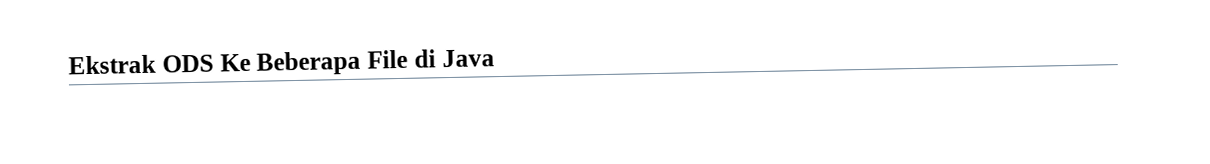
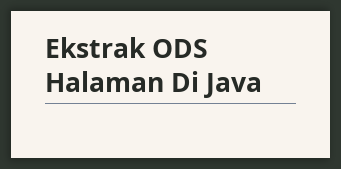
- Ekstrak ODS Ke Beberapa File di Java
+ Ekstrak ODS Halaman Di Java

